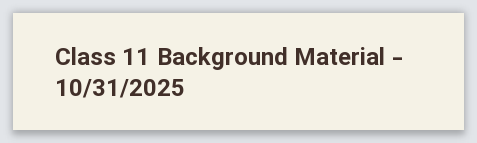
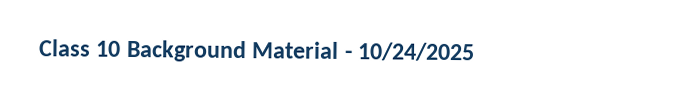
- Class 11 Background Material - 10/31/2025
+ Class 10 Background Material - 10/24/2025

